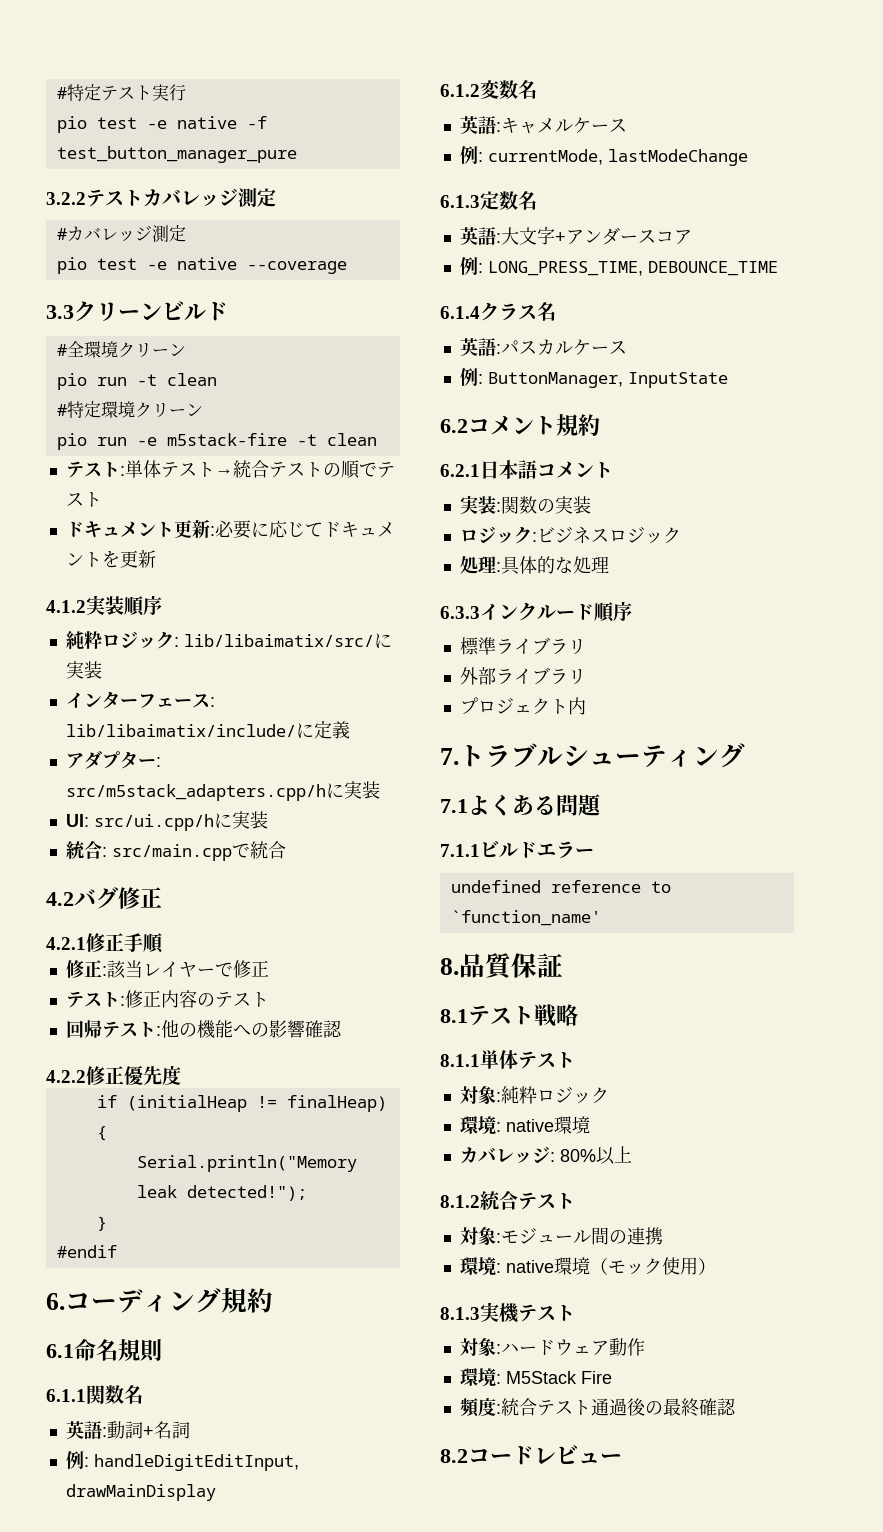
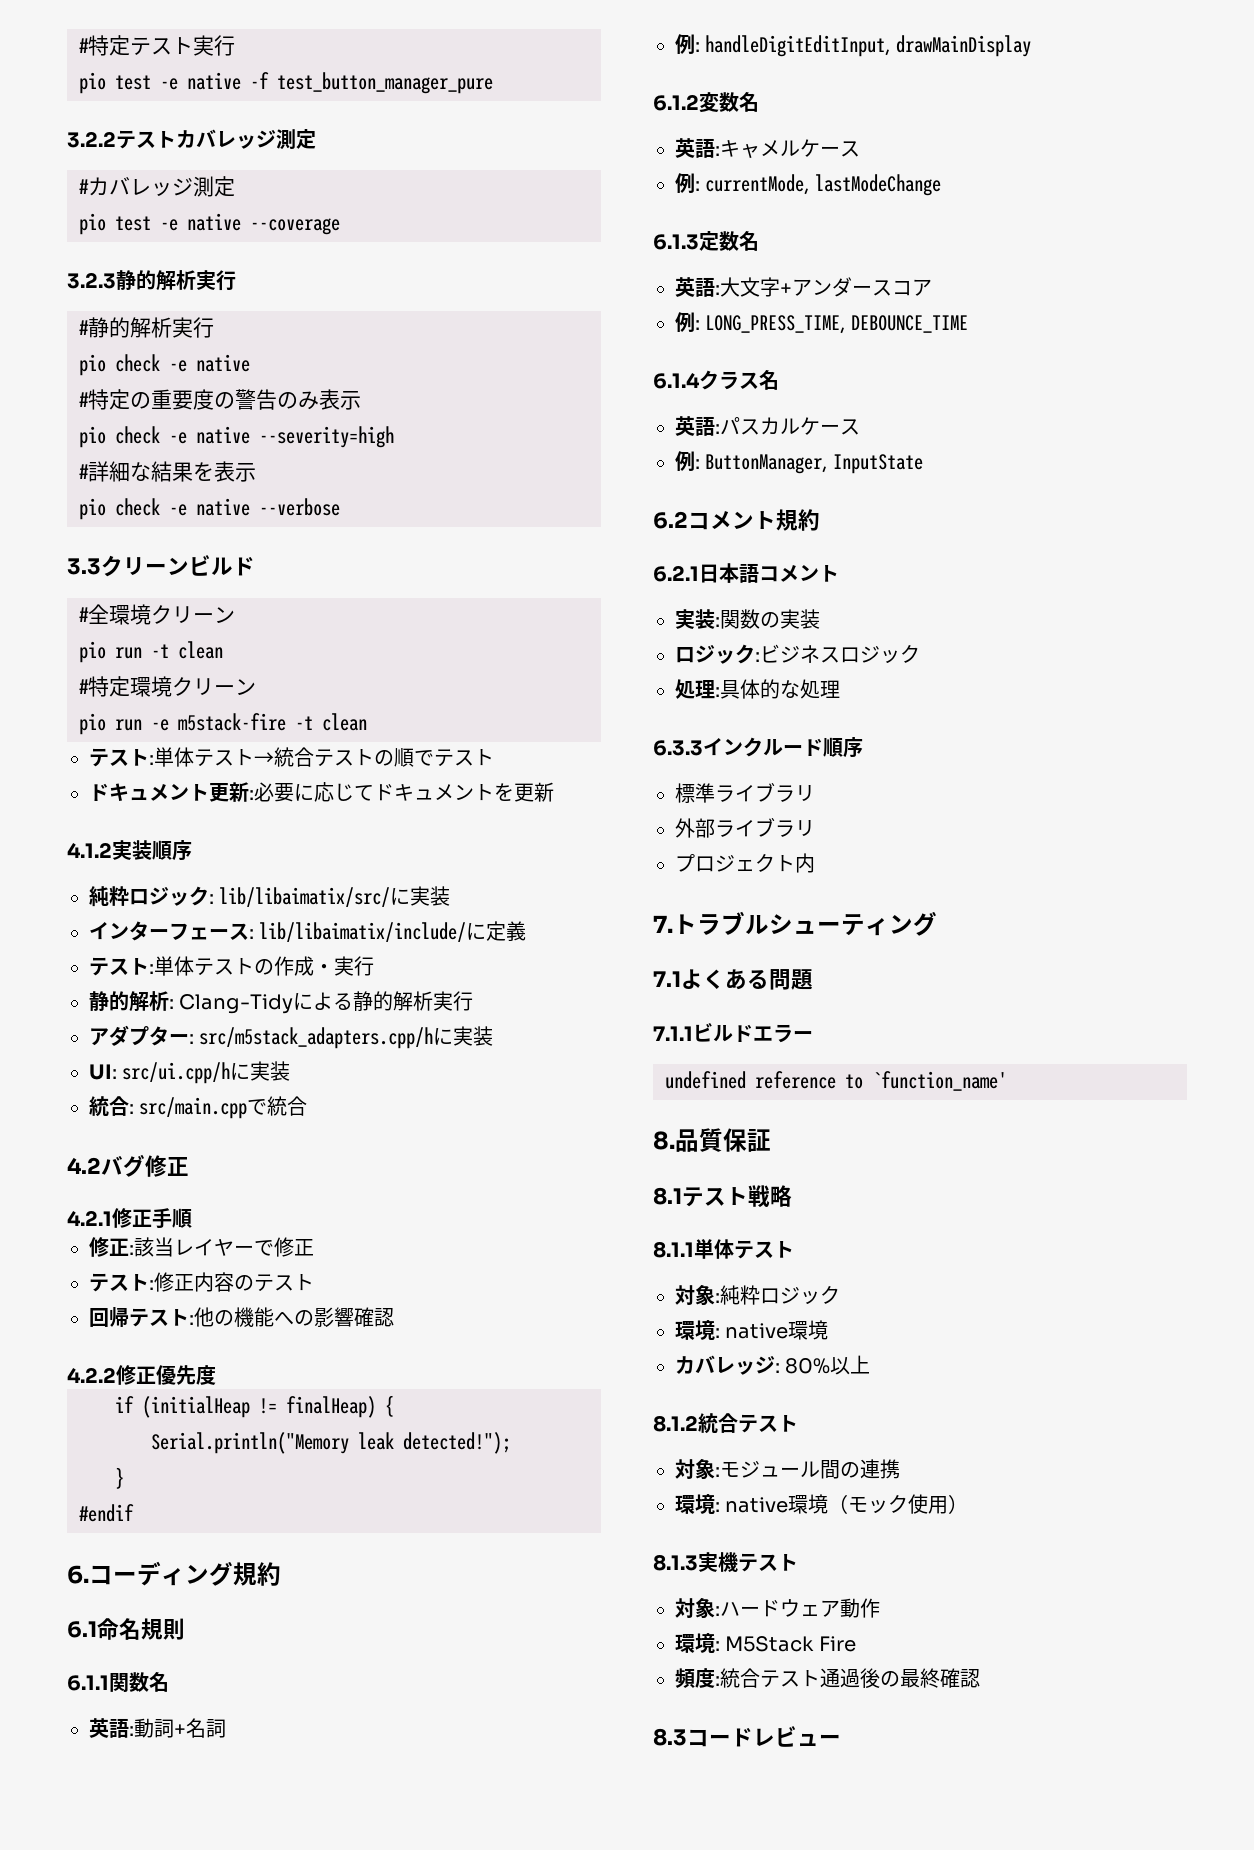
+ 3.2.3静的解析実行
+ #静的解析実行
+ pio check -e native
+ #特定の重要度の警告のみ表示
+ pio check -e native --severity=high
+ #詳細な結果を表示
+ pio check -e native --verbose
+ テスト:単体テストの作成・実行
+ 静的解析: Clang-Tidyによる静的解析実行
- 8.2コードレビュー
+ 8.3コードレビュー

